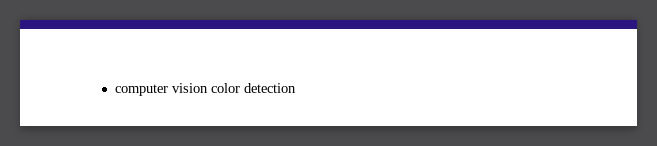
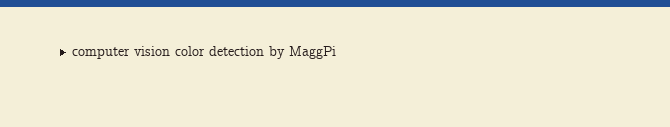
- computer vision color detection
+ computer vision color detection by MaggPi

